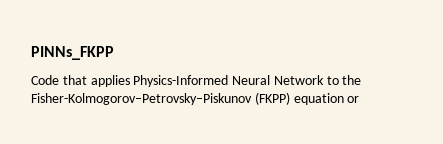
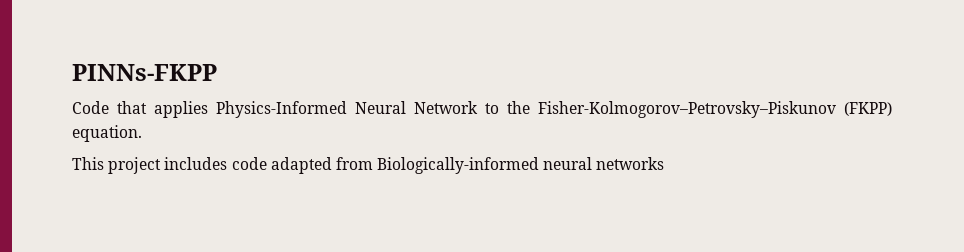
- PINNs_FKPP
+ PINNs-FKPP
- Code that applies Physics-Informed Neural Network to the Fisher-Kolmogorov–Petrovsky–Piskunov (FKPP) equation or
+ Code that applies Physics-Informed Neural Network to the Fisher-Kolmogorov–Petrovsky–Piskunov (FKPP) equation.
+ This project includes code adapted from Biologically-informed neural networks

